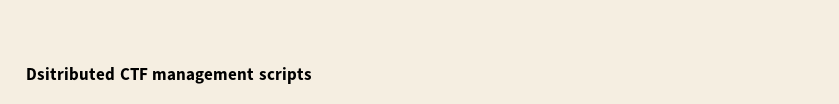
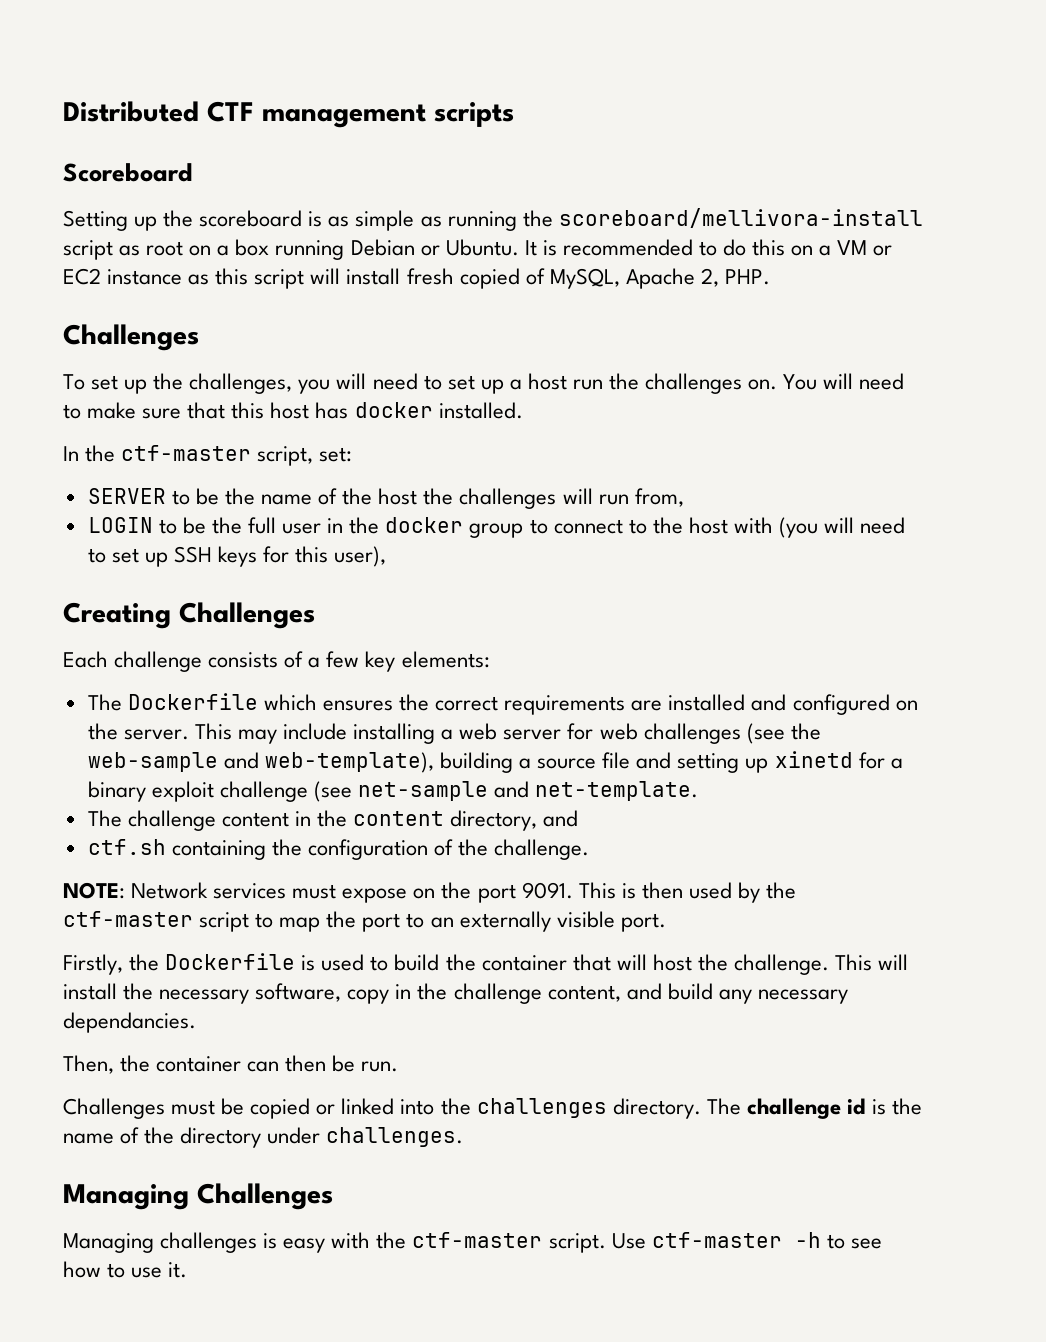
- Dsitributed CTF management scripts
+ Distributed CTF management scripts
+ Scoreboard
+ Setting up the scoreboard is as simple as running the scoreboard/mellivora-install script as root on a box running Debian or Ubuntu. It is recommended to do this on a VM or EC2 instance as this script will install fresh copied of MySQL, Apache 2, PHP.
+ Challenges
+ To set up the challenges, you will need to set up a host run the challenges on. You will need to make sure that this host has docker installed.
+ In the ctf-master script, set:
+ SERVER to be the name of the host the challenges will run from,
+ LOGIN to be the full user in the docker group to connect to the host with (you will need to set up SSH keys for this user),
+ Creating Challenges
+ Each challenge consists of a few key elements:
+ The Dockerfile which ensures the correct requirements are installed and configured on the server. This may include installing a web server for web challenges (see the web-sample and web-template), building a source file and setting up xinetd for a binary exploit challenge (see net-sample and net-template.
+ The challenge content in the content directory, and
+ ctf.sh containing the configuration of the challenge.
+ NOTE: Network services must expose on the port 9091. This is then used by the ctf-master script to map the port to an externally visible port.
+ Firstly, the Dockerfile is used to build the container that will host the challenge. This will install the necessary software, copy in the challenge content, and build any necessary dependancies.
+ Then, the container can then be run.
+ Challenges must be copied or linked into the challenges directory. The challenge id is the name of the directory under challenges.
+ Managing Challenges
+ Managing challenges is easy with the ctf-master script. Use ctf-master -h to see how to use it.

